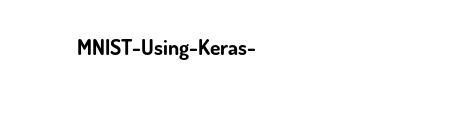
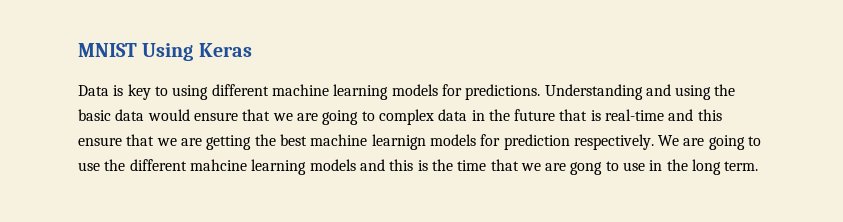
- MNIST-Using-Keras-
+ MNIST Using Keras
+ Data is key to using different machine learning models for predictions. Understanding and using the basic data would ensure that we are going to complex data in the future that is real-time and this ensure that we are getting the best machine learnign models for prediction respectively. We are going to use the different mahcine learning models and this is the time that we are gong to use in the long term.

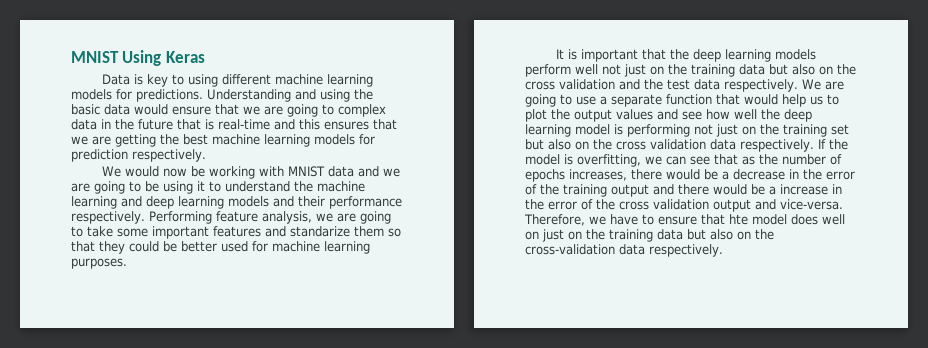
- Understanding and using the basic data would ensure that we are going to complex data in the future that is real-time and this ensure that we are getting the best machine learnign models for prediction respectively.
+ Understanding and using the basic data would ensure that we are going to complex data in the future that is real-time and this ensures that we are getting the best machine learning models for prediction respectively.
+ We would now be working with MNIST data and we are going to be using it to understand the machine learning and deep learning models and their performance respectively. Performing feature analysis, we are going to take some important features and standarize them so that they could be better used for machine learning purposes.
+ It is important that the deep learning models perform well not just on the training data but also on the cross validation and the test data respectively.
- We are going to use the different mahcine learning models and this is the time that we are gong to use in the long term.
+ We are going to use a separate function that would help us to plot the output values and see how well the deep learning model is performing not just on the training set but also on the cross validation data respectively. If the model is overfitting, we can see that as the number of epochs increases, there would be a decrease in the error of the training output and there would be a increase in the error of the cross validation output and vice-versa. Therefore, we have to ensure that hte model does well on just on the training data but also on the cross-validation data respectively.

